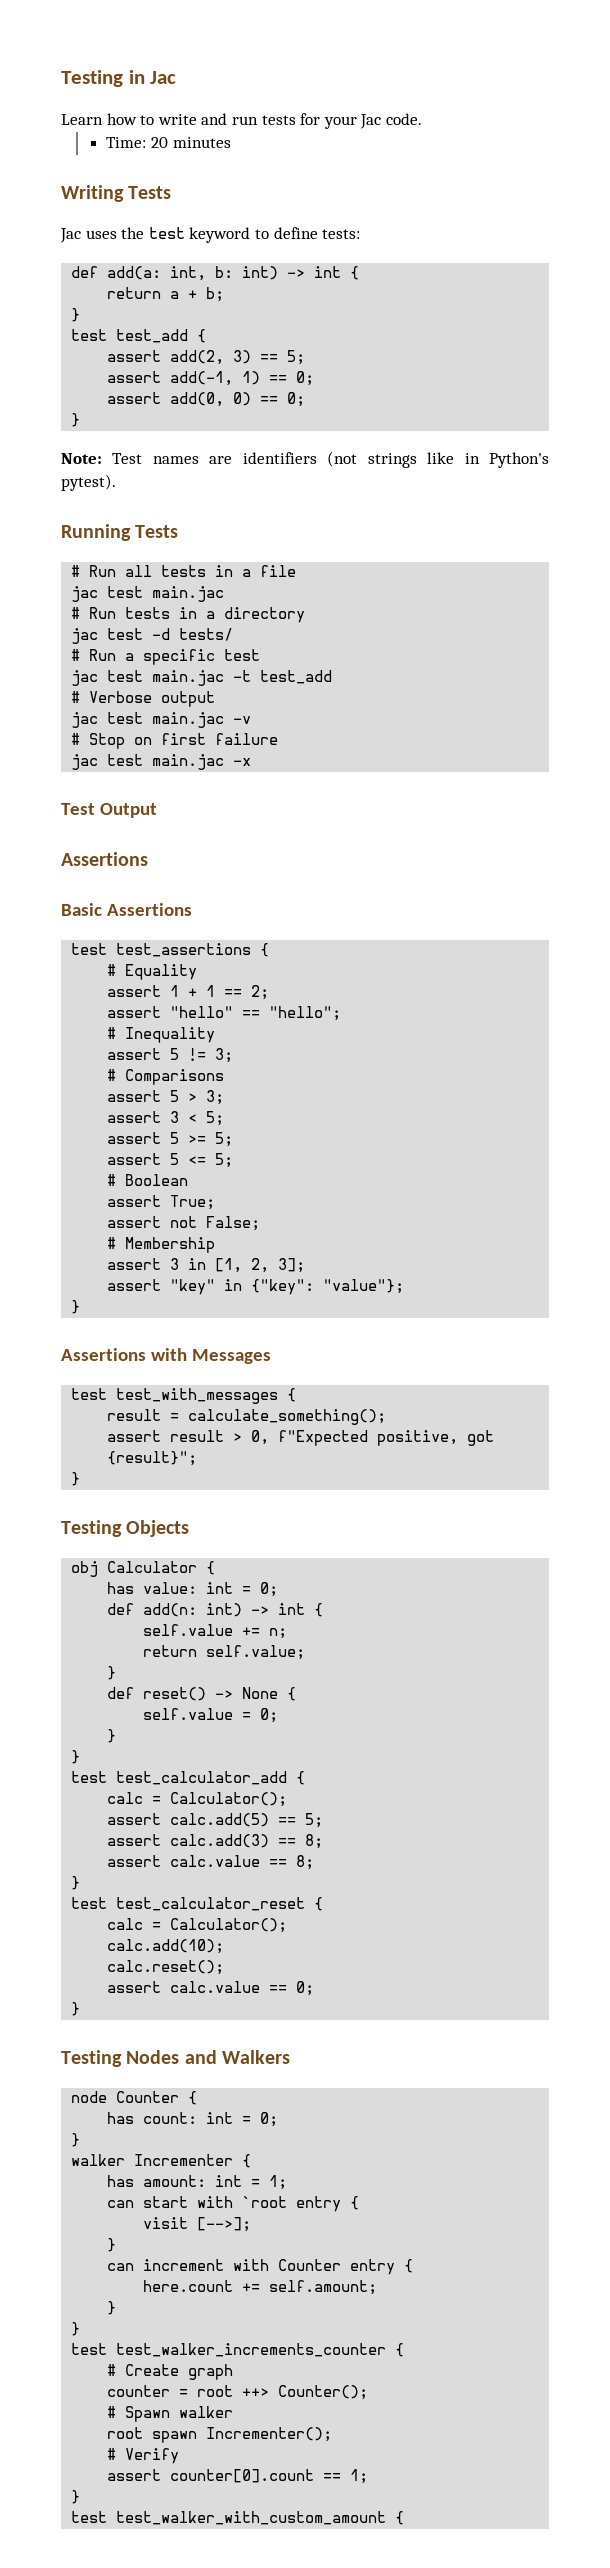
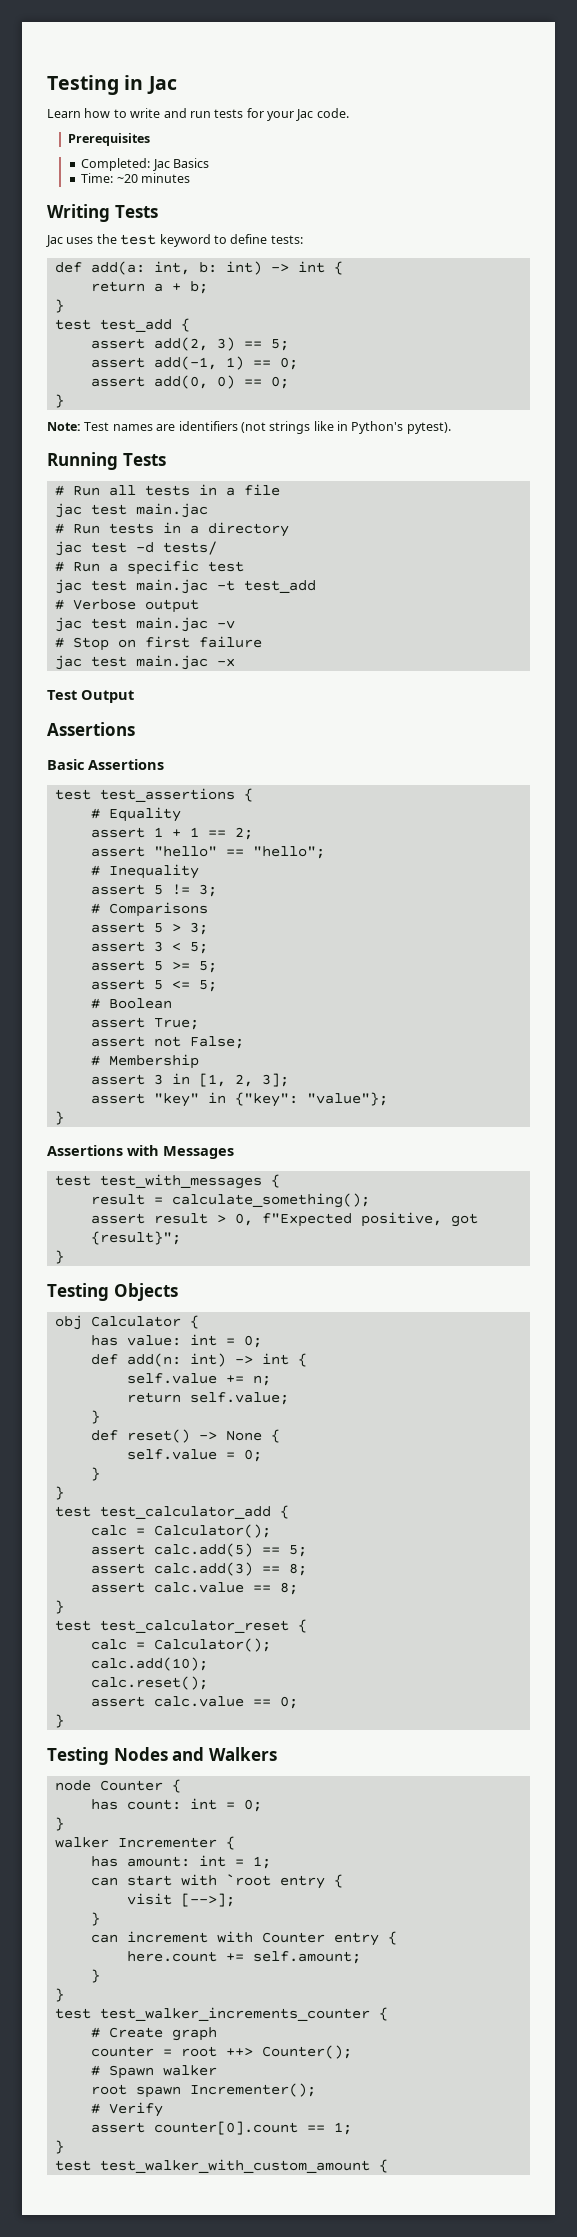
+ Prerequisites
+ Completed: Jac Basics
- Time: 20 minutes
+ Time: ~20 minutes

